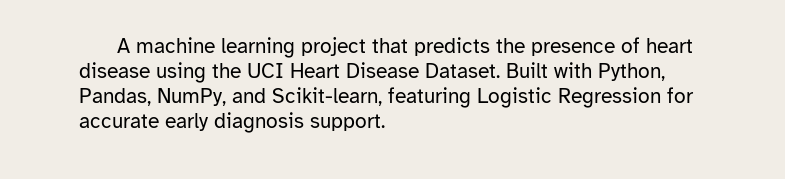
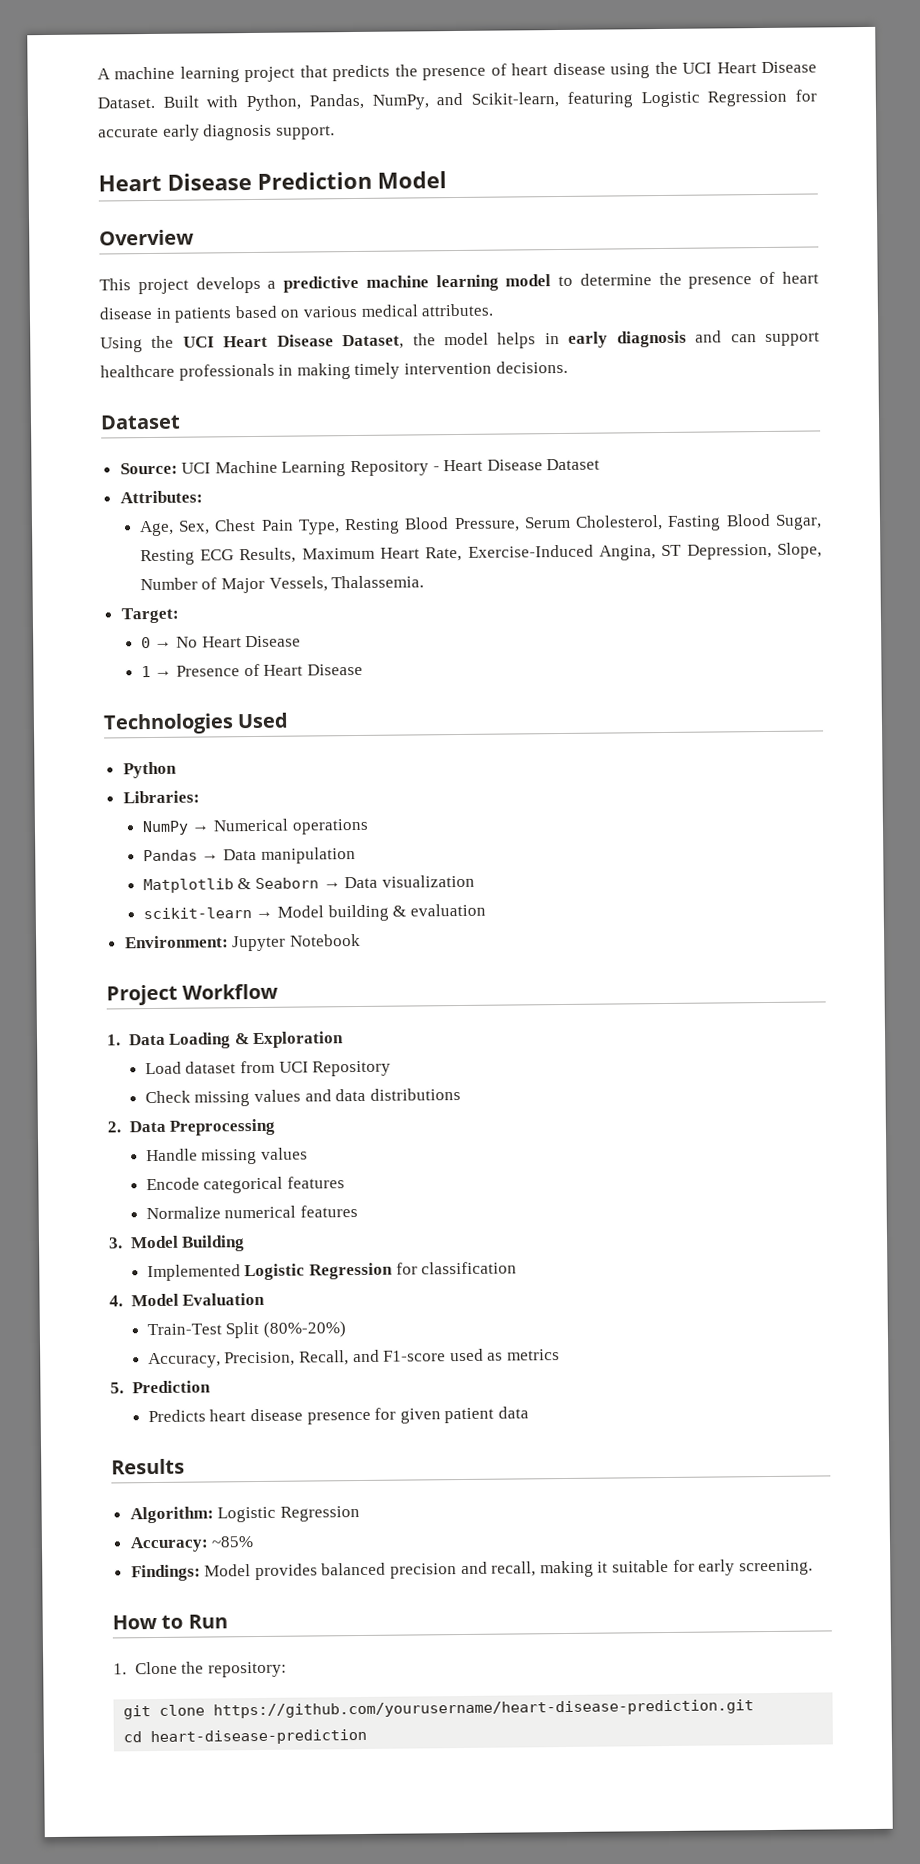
+ Heart Disease Prediction Model
+ Overview
+ This project develops a predictive machine learning model to determine the presence of heart disease in patients based on various medical attributes.
+ Using the UCI Heart Disease Dataset, the model helps in early diagnosis and can support healthcare professionals in making timely intervention decisions.
+ Dataset
+ Source: UCI Machine Learning Repository - Heart Disease Dataset
+ Attributes:
+ Age, Sex, Chest Pain Type, Resting Blood Pressure, Serum Cholesterol, Fasting Blood Sugar, Resting ECG Results, Maximum Heart Rate, Exercise-Induced Angina, ST Depression, Slope, Number of Major Vessels, Thalassemia.
+ Target:
+ 0 → No Heart Disease
+ 1 → Presence of Heart Disease
+ Technologies Used
+ Python
+ Libraries:
+ NumPy → Numerical operations
+ Pandas → Data manipulation
+ Matplotlib & Seaborn → Data visualization
+ scikit-learn → Model building & evaluation
+ Environment: Jupyter Notebook
+ Project Workflow
+ 1. Data Loading & Exploration
+ Load dataset from UCI Repository
+ Check missing values and data distributions
+ 2. Data Preprocessing
+ Handle missing values
+ Encode categorical features
+ Normalize numerical features
+ 3. Model Building
+ Implemented Logistic Regression for classification
+ 4. Model Evaluation
+ Train-Test Split (80%-20%)
+ Accuracy, Precision, Recall, and F1-score used as metrics
+ 5. Prediction
+ Predicts heart disease presence for given patient data
+ Results
+ Algorithm: Logistic Regression
+ Accuracy: ~85%
+ Findings: Model provides balanced precision and recall, making it suitable for early screening.
+ How to Run
+ 1. Clone the repository:
+ git clone https://github.com/yourusername/heart-disease-prediction.git
+ cd heart-disease-prediction

